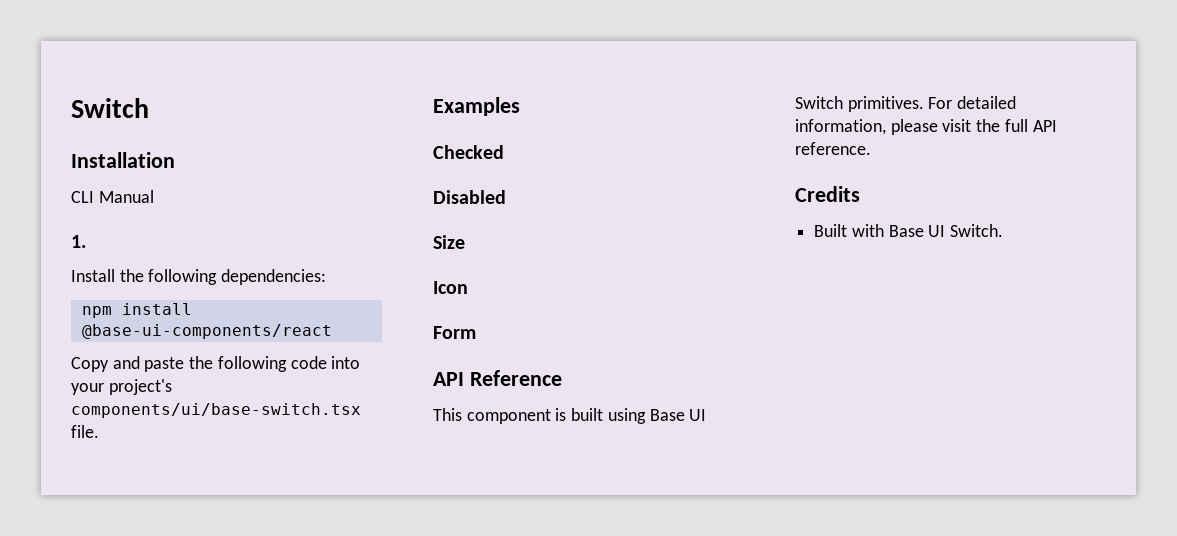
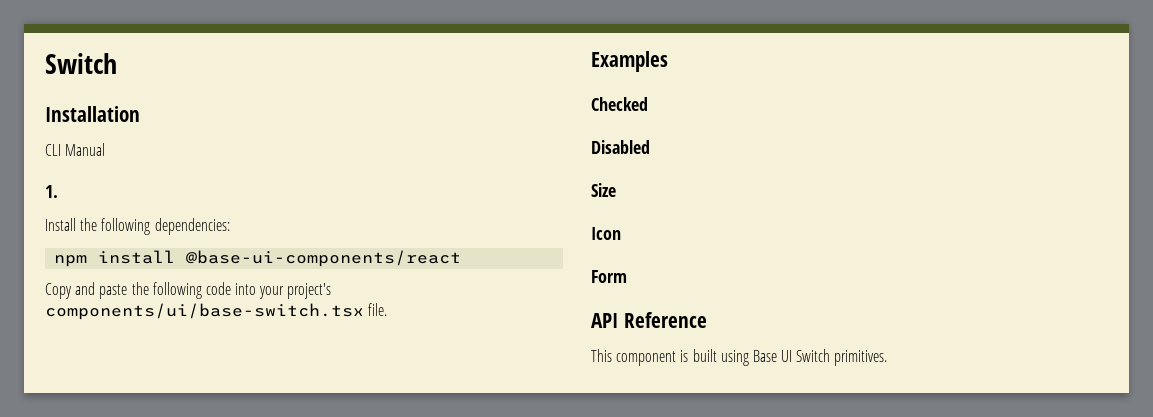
- For detailed information, please visit the full API reference.
- Credits
- Built with Base UI Switch.

